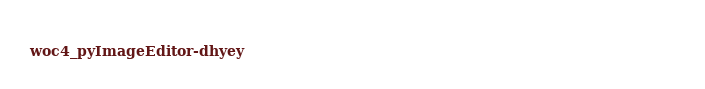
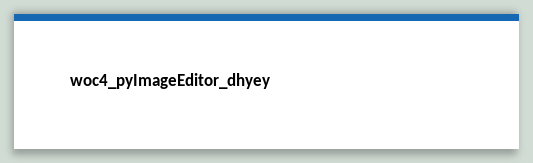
- woc4_pyImageEditor-dhyey
+ woc4_pyImageEditor_dhyey

